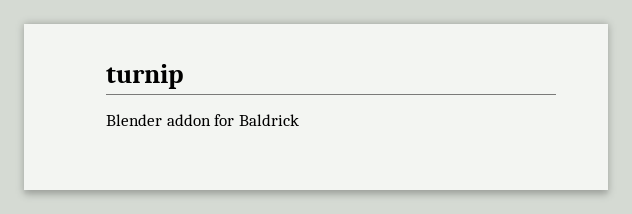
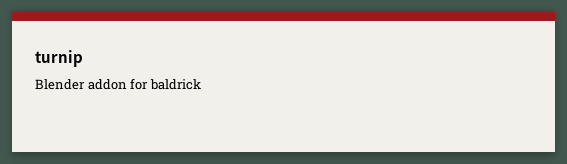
- Blender addon for Baldrick
+ Blender addon for baldrick

